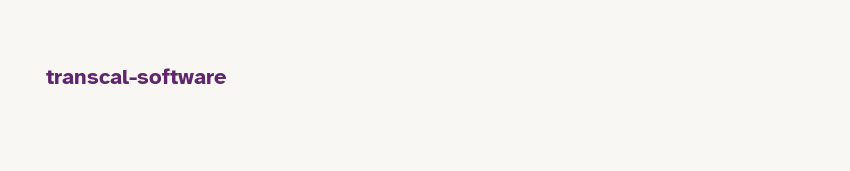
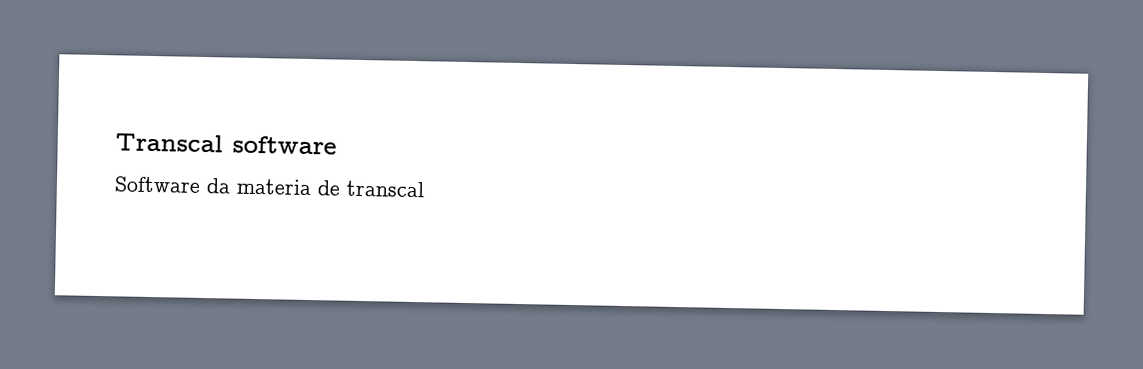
- transcal-software
+ Transcal software
+ Software da materia de transcal

